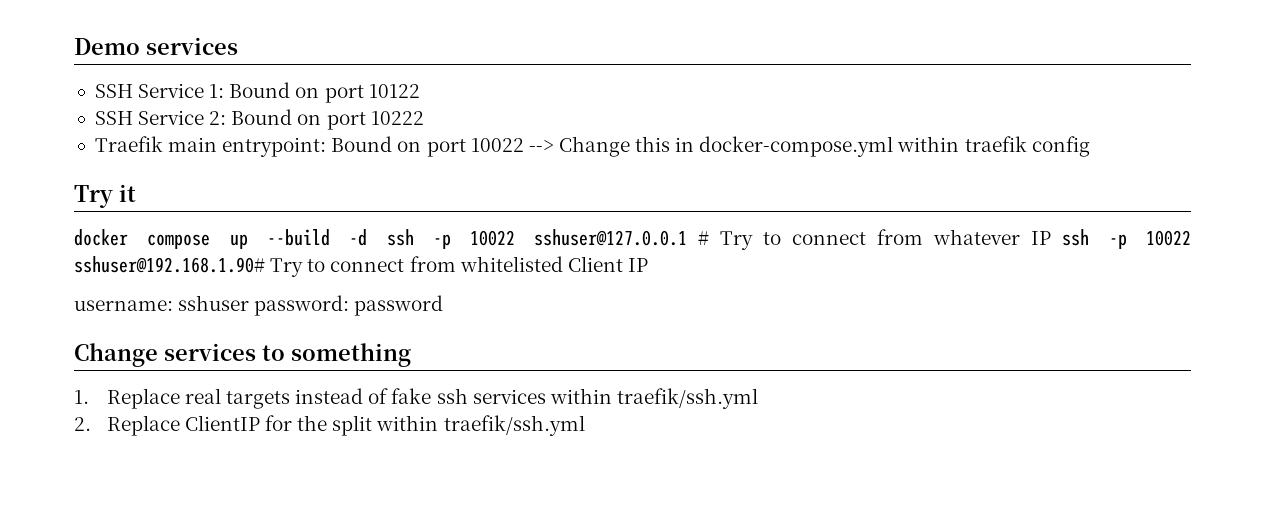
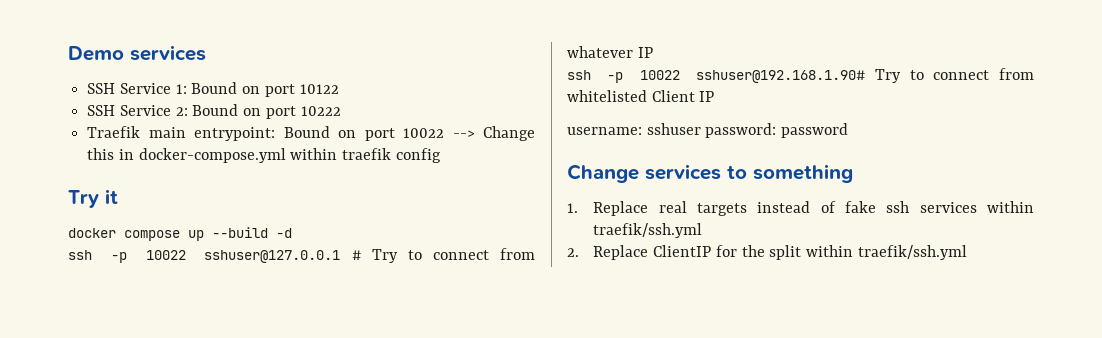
- docker compose up --build -d ssh -p 10022 sshuser@127.0.0.1 # Try to connect from whatever IP ssh -p 10022 sshuser@192.168.1.90# Try to connect from whitelisted Client IP
+ docker compose up --build -d
+ ssh -p 10022 sshuser@127.0.0.1 # Try to connect from whatever IP
+ ssh -p 10022 sshuser@192.168.1.90# Try to connect from whitelisted Client IP

